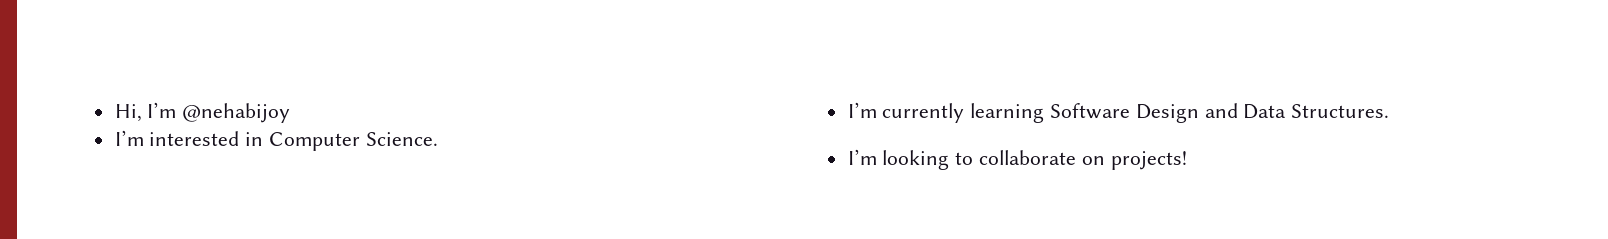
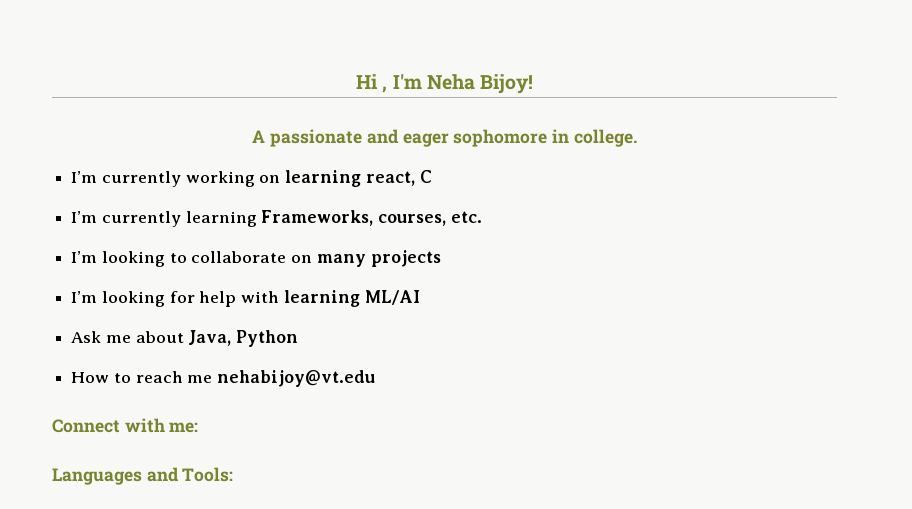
- Hi, I’m @nehabijoy
- I’m interested in Computer Science.
- I’m currently learning Software Design and Data Structures.
+ Hi , I'm Neha Bijoy!
+ A passionate and eager sophomore in college.
+ I’m currently working on learning react, C
+ I’m currently learning Frameworks, courses, etc.
- I’m looking to collaborate on projects!
+ I’m looking to collaborate on many projects
+ I’m looking for help with learning ML/AI
+ Ask me about Java, Python
+ How to reach me nehabijoy@vt.edu
+ Connect with me:
+ Languages and Tools:

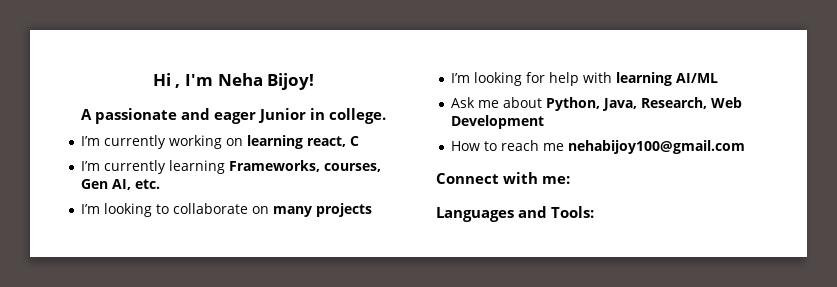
- A passionate and eager sophomore in college.
+ A passionate and eager Junior in college.
- I’m currently learning Frameworks, courses, etc.
+ I’m currently learning Frameworks, courses, Gen AI, etc.
- I’m looking for help with learning ML/AI
+ I’m looking for help with learning AI/ML
- Ask me about Java, Python
+ Ask me about Python, Java, Research, Web Development
- How to reach me nehabijoy@vt.edu
+ How to reach me nehabijoy100@gmail.com

